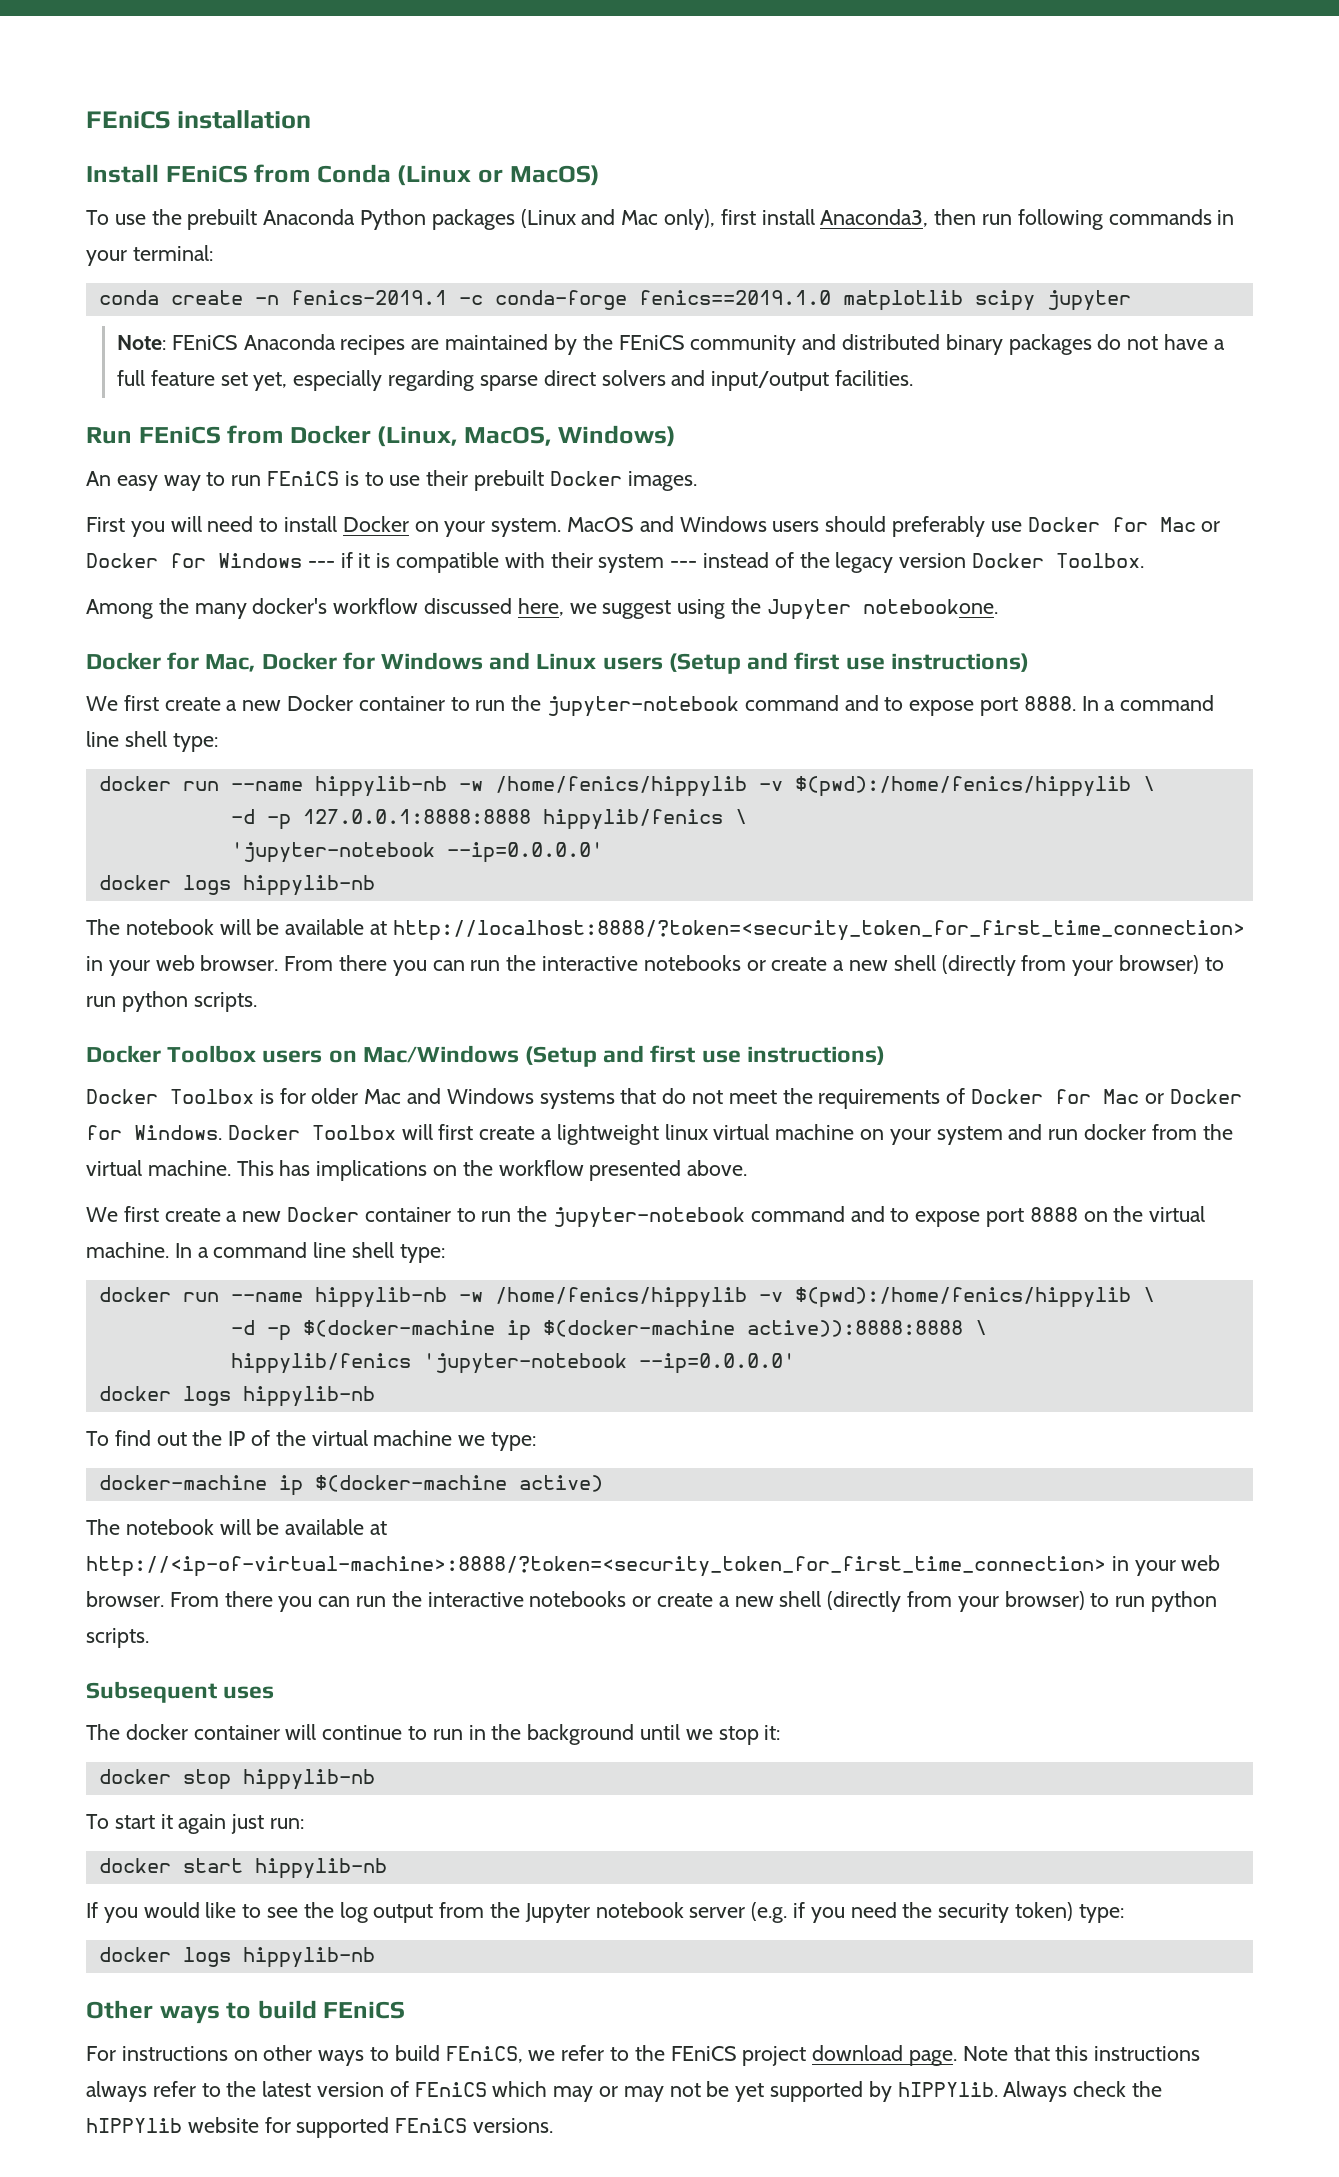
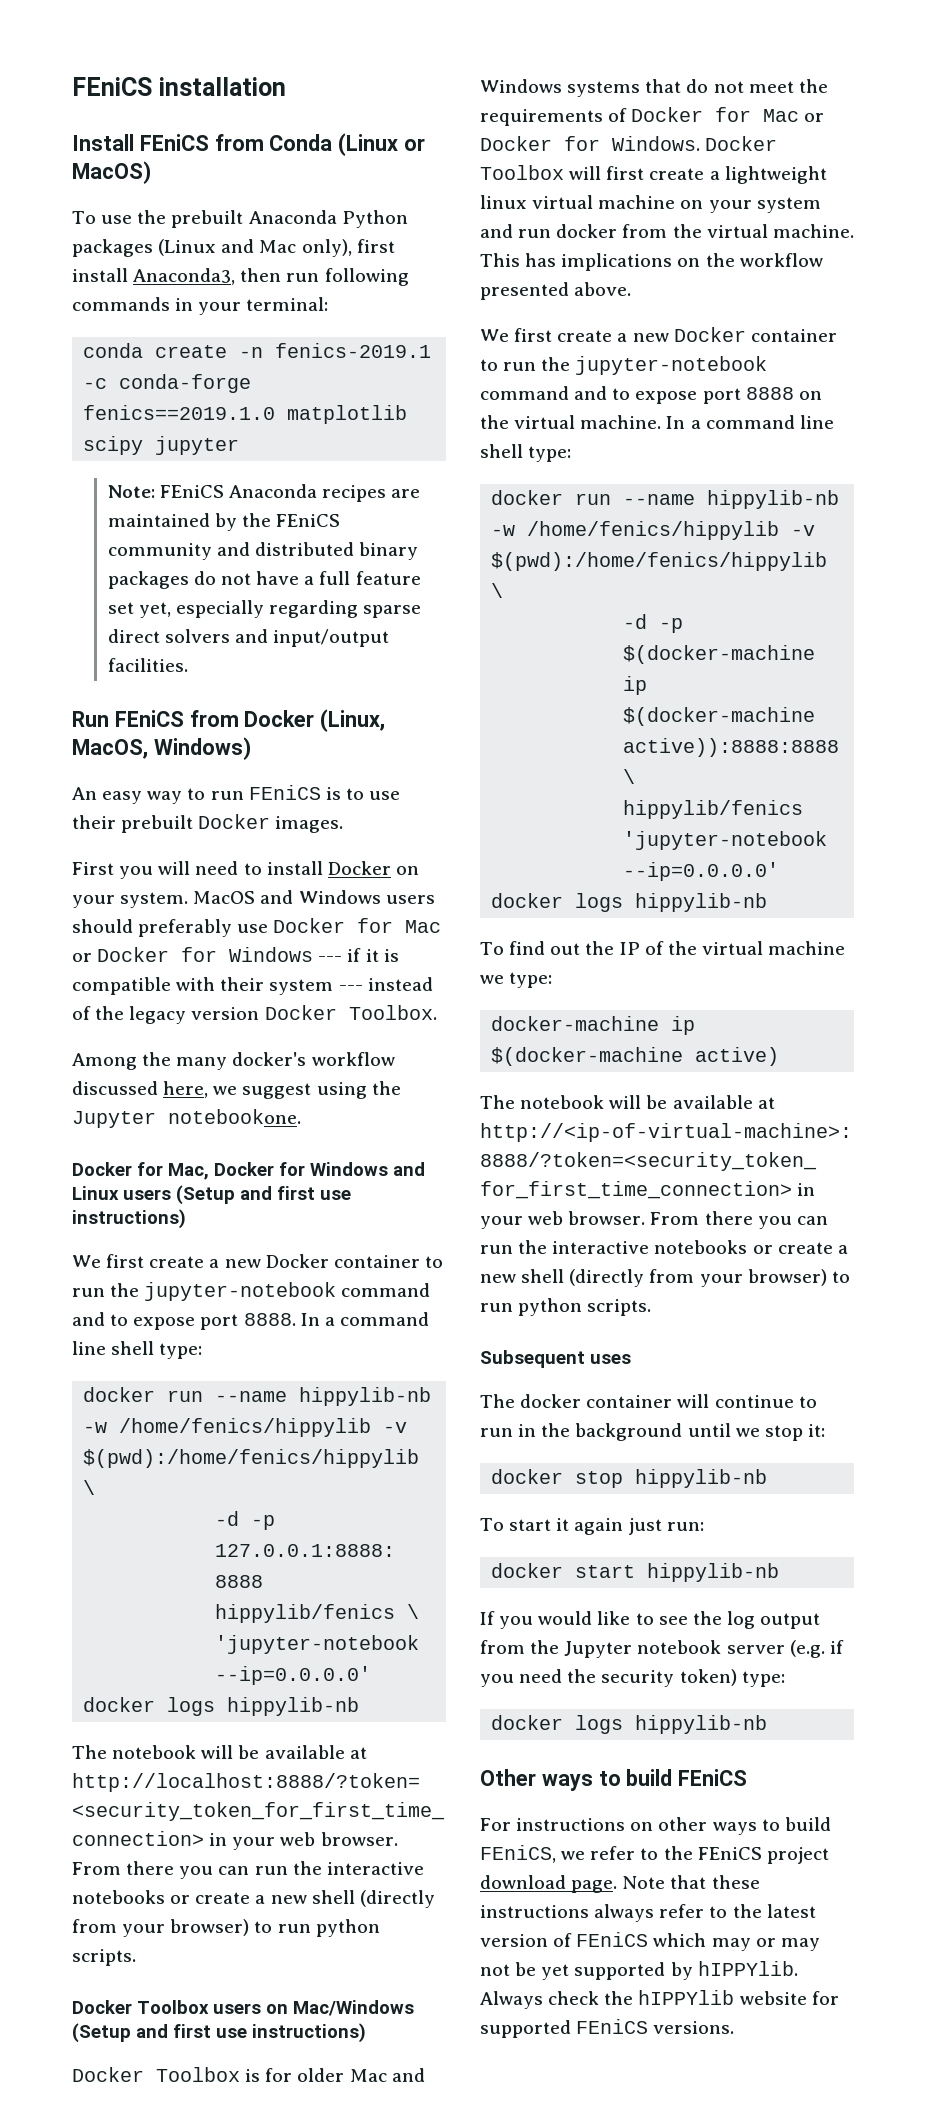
- Note that this instructions always refer to the latest version of FEniCS which may or may not be yet supported by hIPPYlib.
+ Note that these instructions always refer to the latest version of FEniCS which may or may not be yet supported by hIPPYlib.

